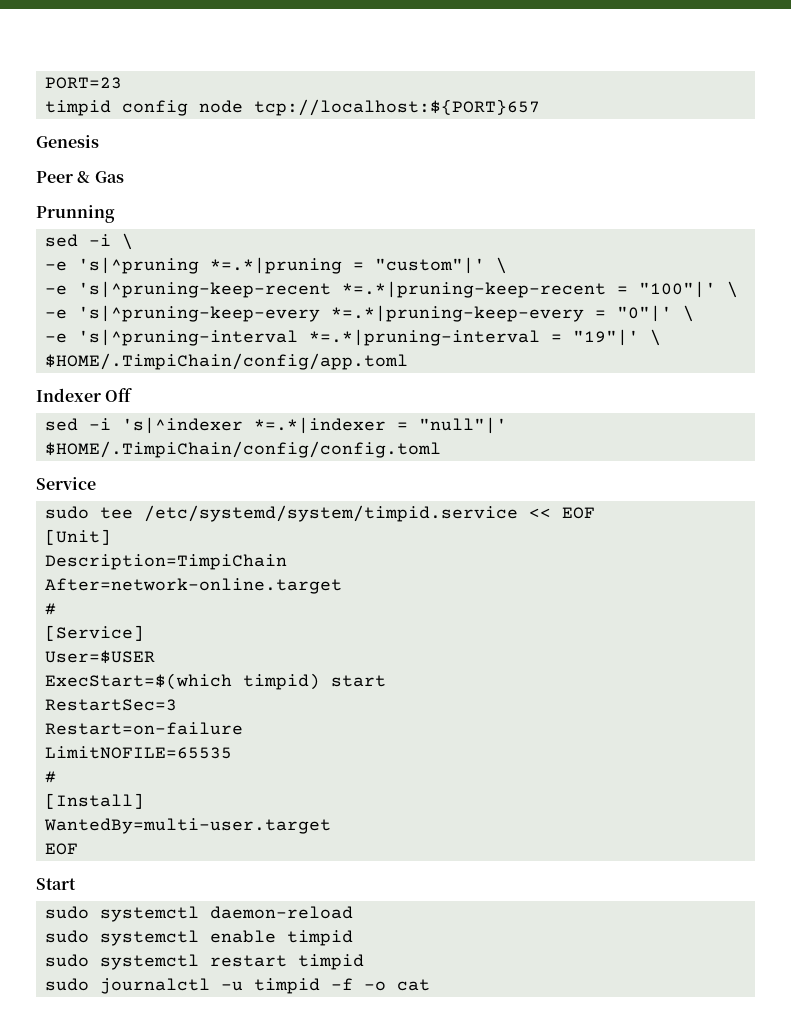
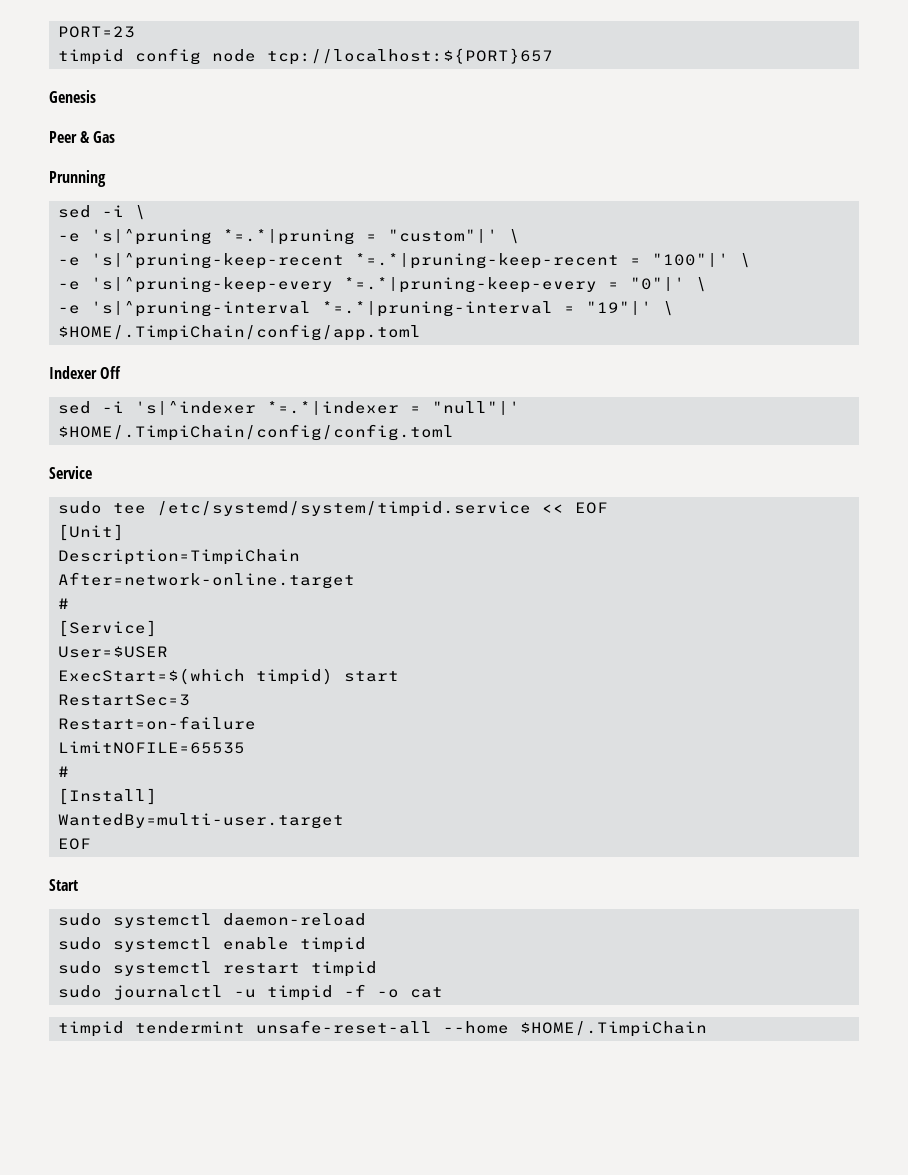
+ timpid tendermint unsafe-reset-all --home $HOME/.TimpiChain

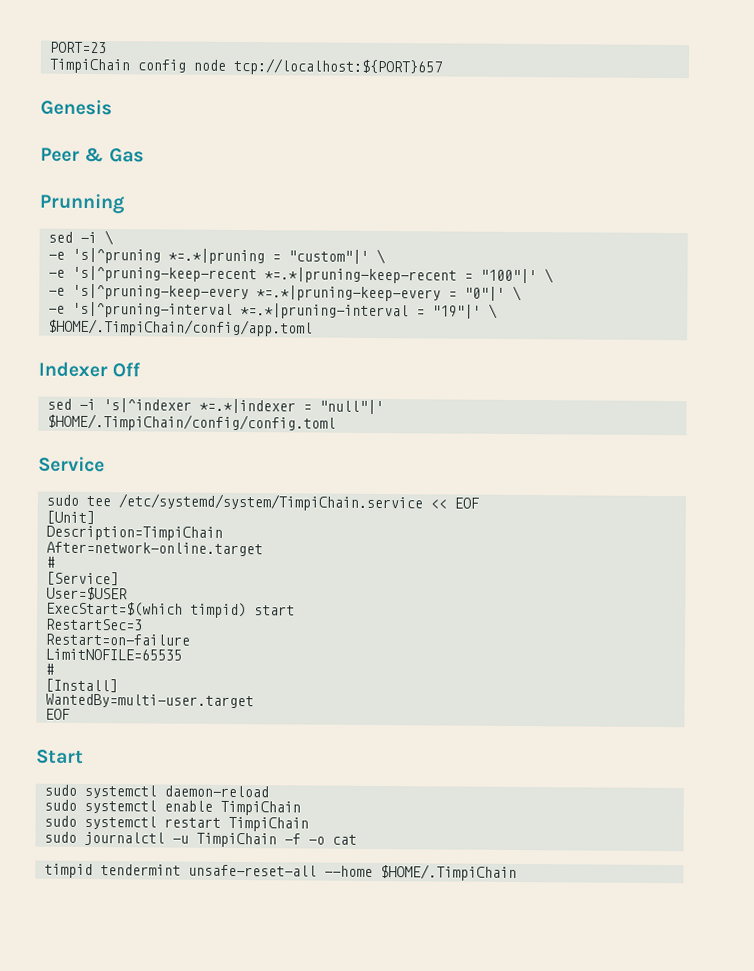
- timpid config node tcp://localhost:${PORT}657
+ TimpiChain config node tcp://localhost:${PORT}657
- sudo tee /etc/systemd/system/timpid.service << EOF
+ sudo tee /etc/systemd/system/TimpiChain.service << EOF
- sudo systemctl enable timpid
+ sudo systemctl enable TimpiChain
- sudo systemctl restart timpid
+ sudo systemctl restart TimpiChain
- sudo journalctl -u timpid -f -o cat
+ sudo journalctl -u TimpiChain -f -o cat

